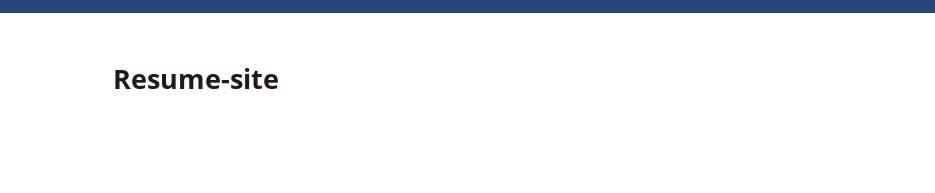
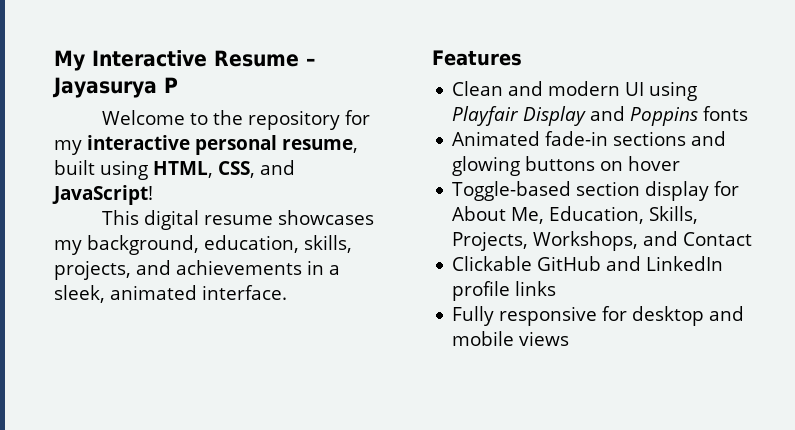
- Resume-site
+ My Interactive Resume – Jayasurya P
+ Welcome to the repository for my interactive personal resume, built using HTML, CSS, and JavaScript!
+ This digital resume showcases my background, education, skills, projects, and achievements in a sleek, animated interface.
+ Features
+ Clean and modern UI using Playfair Display and Poppins fonts
+ Animated fade-in sections and glowing buttons on hover
+ Toggle-based section display for About Me, Education, Skills, Projects, Workshops, and Contact
+ Clickable GitHub and LinkedIn profile links
+ Fully responsive for desktop and mobile views

